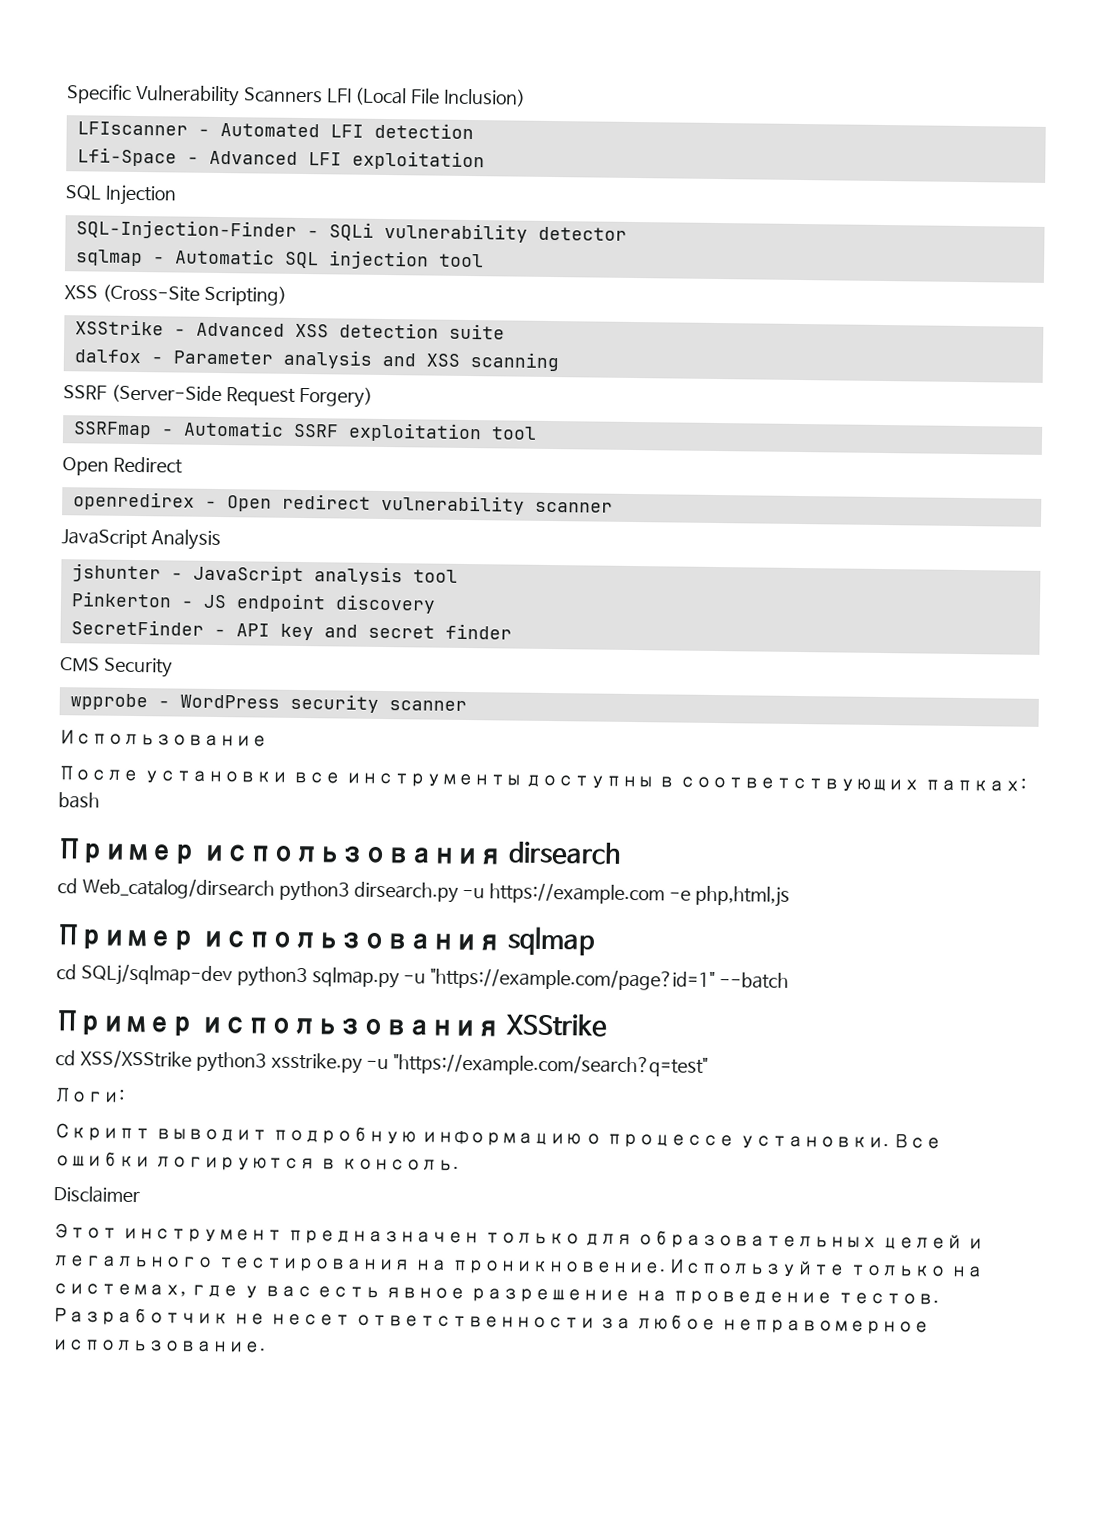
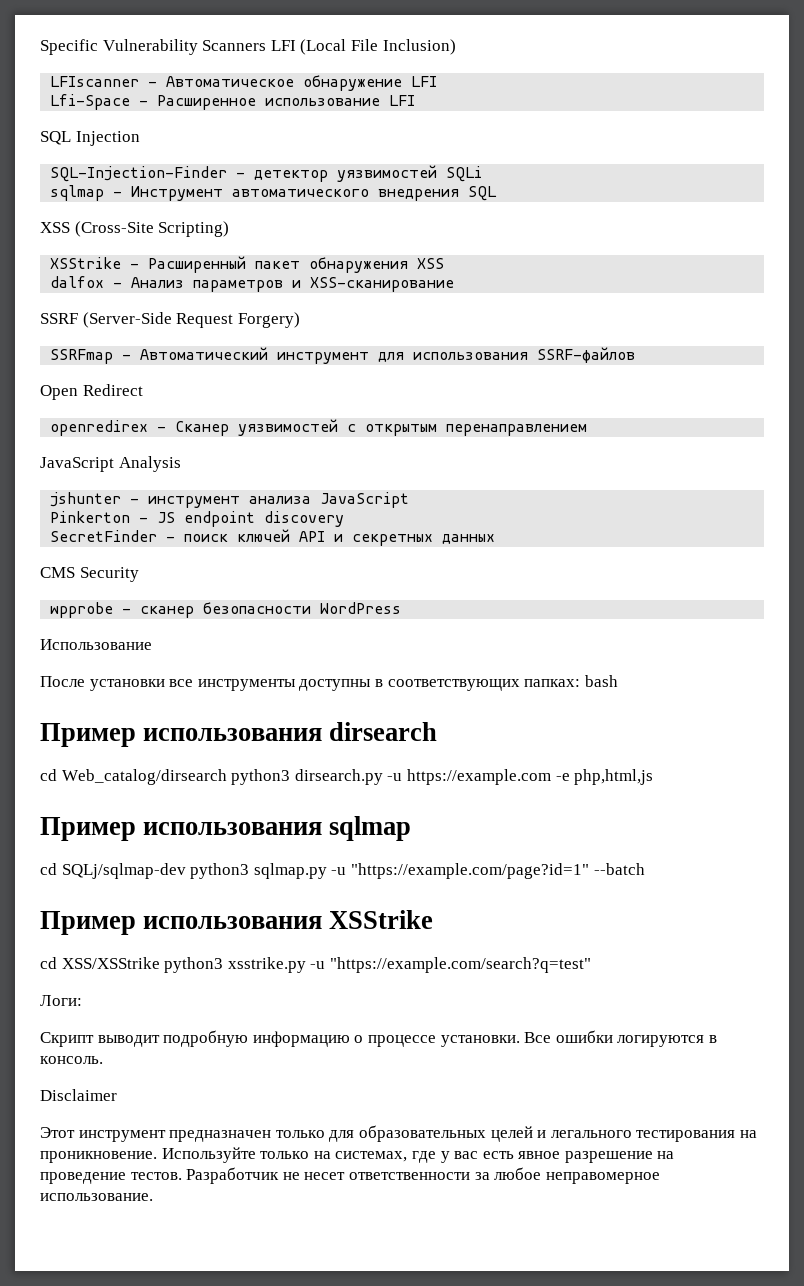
- LFIscanner - Automated LFI detection
+ LFIscanner - Автоматическое обнаружение LFI
- Lfi-Space - Advanced LFI exploitation
+ Lfi-Space - Расширенное использование LFI
- SQL-Injection-Finder - SQLi vulnerability detector
+ SQL-Injection-Finder - детектор уязвимостей SQLi
- sqlmap - Automatic SQL injection tool
+ sqlmap - Инструмент автоматического внедрения SQL
- XSStrike - Advanced XSS detection suite
+ XSStrike - Расширенный пакет обнаружения XSS
- dalfox - Parameter analysis and XSS scanning
+ dalfox - Анализ параметров и XSS-сканирование
- SSRFmap - Automatic SSRF exploitation tool
+ SSRFmap - Автоматический инструмент для использования SSRF-файлов
- openredirex - Open redirect vulnerability scanner
+ openredirex - Сканер уязвимостей с открытым перенаправлением
- jshunter - JavaScript analysis tool
+ jshunter - инструмент анализа JavaScript
- SecretFinder - API key and secret finder
+ SecretFinder - поиск ключей API и секретных данных
- wpprobe - WordPress security scanner
+ wpprobe - сканер безопасности WordPress

